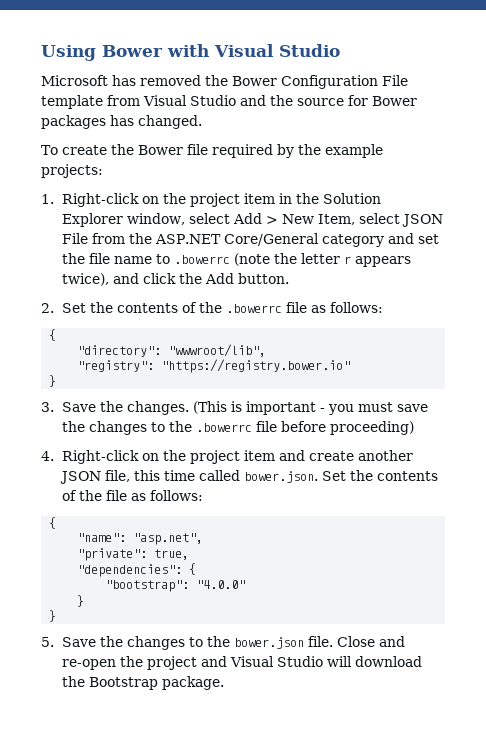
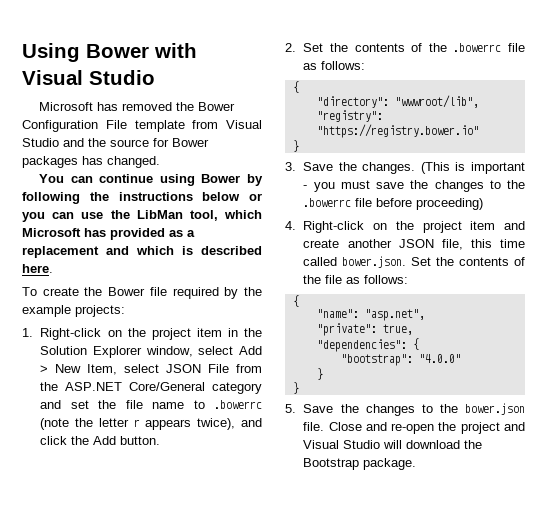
+ You can continue using Bower by following the instructions below or you can use the LibMan tool, which Microsoft has provided as a replacement and which is described here.

